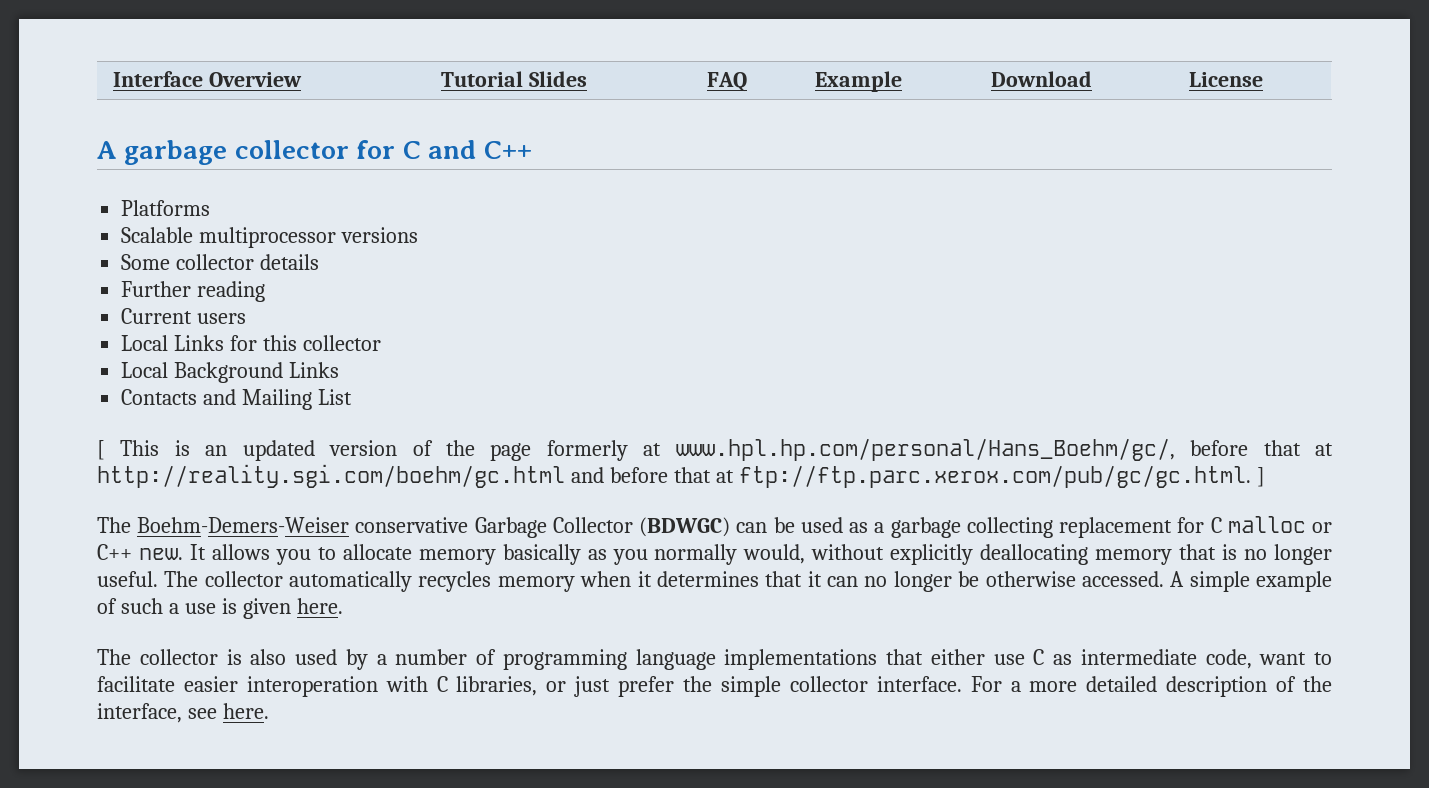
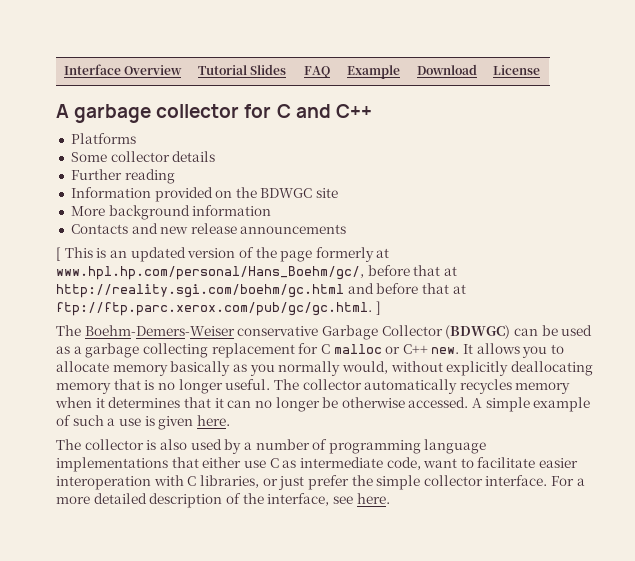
- Scalable multiprocessor versions
- Current users
- Local Links for this collector
- Local Background Links
+ Information provided on the BDWGC site
+ More background information
- Contacts and Mailing List
+ Contacts and new release announcements

